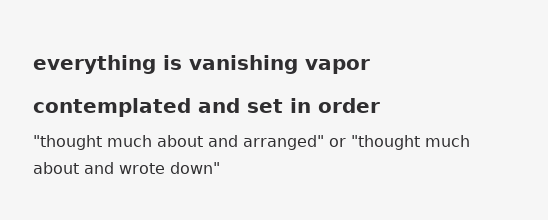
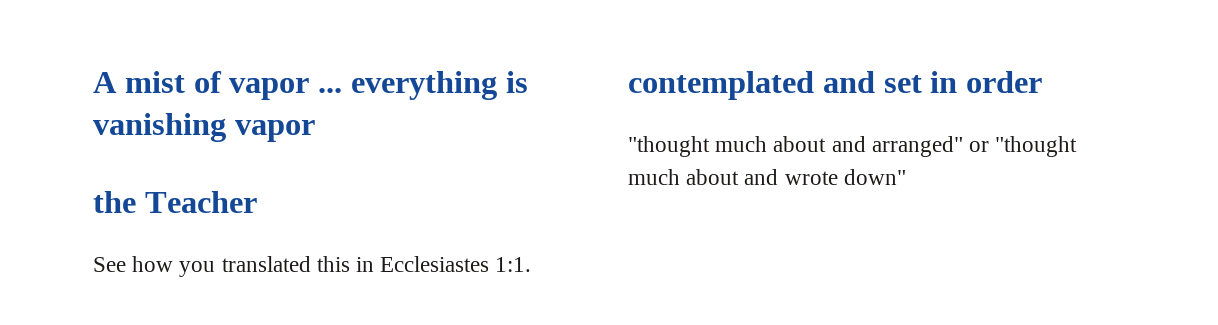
- everything is vanishing vapor
+ A mist of vapor ... everything is vanishing vapor
+ the Teacher
+ See how you translated this in Ecclesiastes 1:1.

